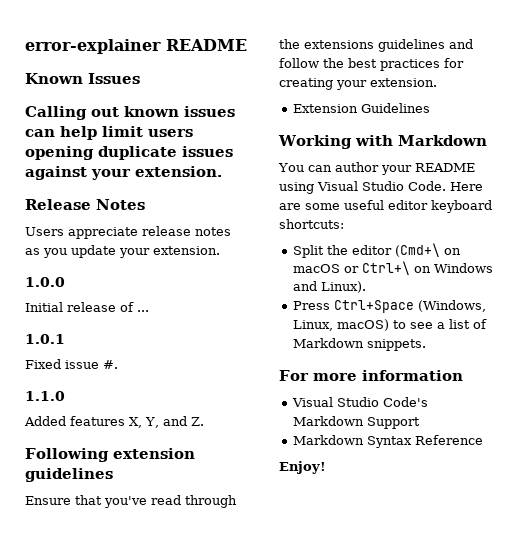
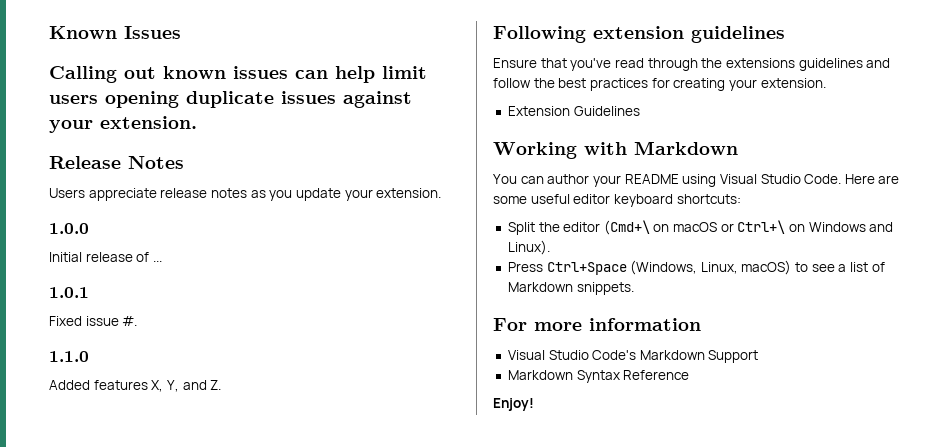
- error-explainer README

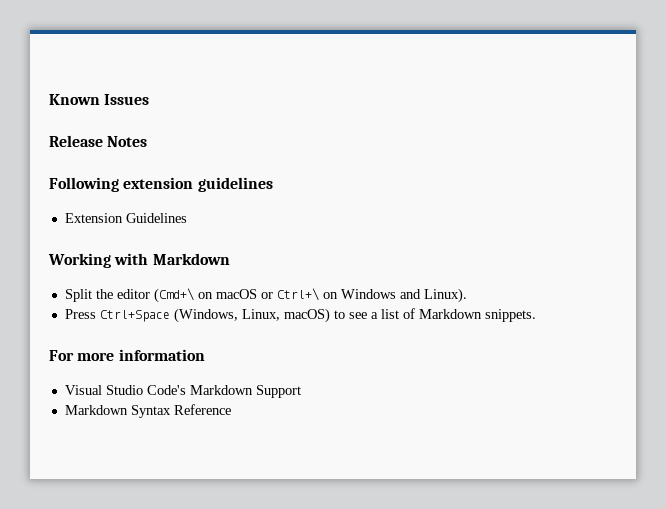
- Calling out known issues can help limit users opening duplicate issues against your extension.
  Release Notes
- Users appreciate release notes as you update your extension.
- 1.0.0
- Initial release of ...
- 1.0.1
- Fixed issue #.
- 1.1.0
- Added features X, Y, and Z.
  Following extension guidelines
- Ensure that you've read through the extensions guidelines and follow the best practices for creating your extension.
- You can author your README using Visual Studio Code. Here are some useful editor keyboard shortcuts:
- Enjoy!

